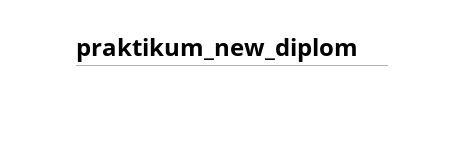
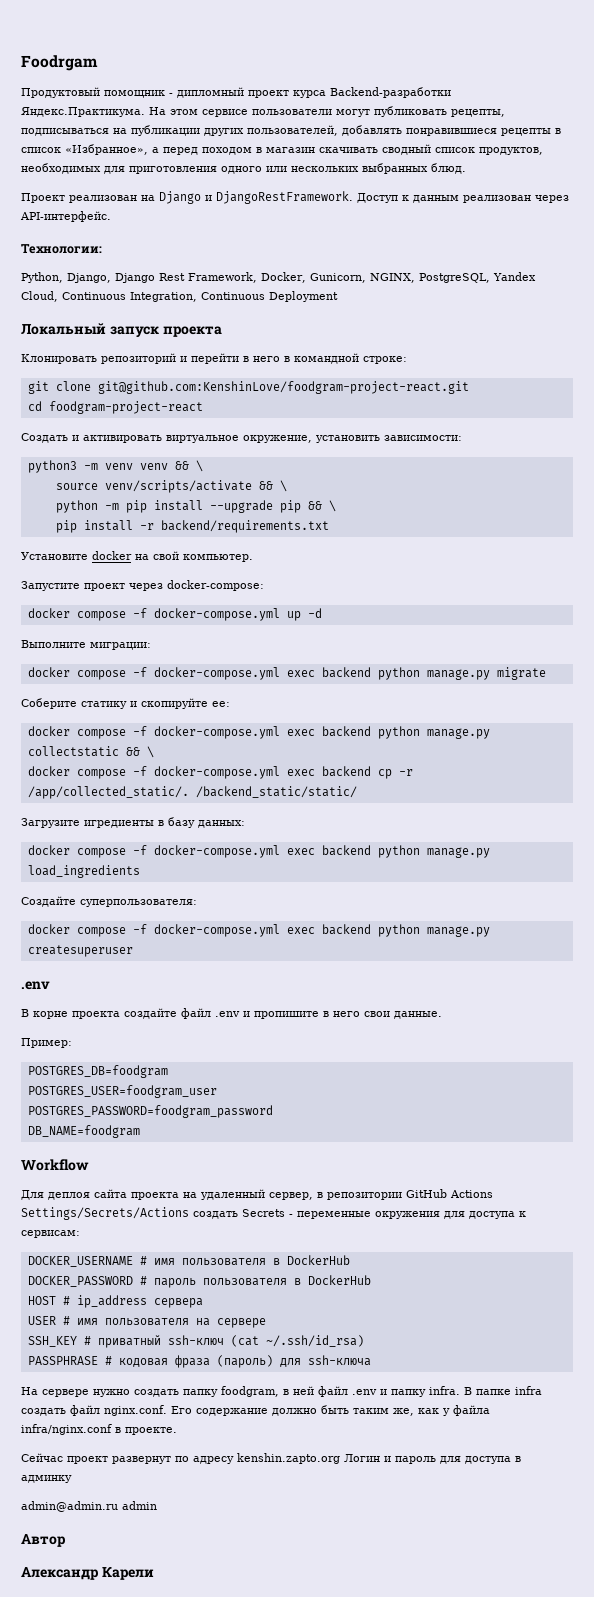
- praktikum_new_diplom
+ Foodrgam
+ Продуктовый помощник - дипломный проект курса Backend-разработки Яндекс.Практикума. На этом сервисе пользователи могут публиковать рецепты, подписываться на публикации других пользователей, добавлять понравившиеся рецепты в список «Избранное», а перед походом в магазин скачивать сводный список продуктов, необходимых для приготовления одного или нескольких выбранных блюд.
+ Проект реализован на Django и DjangoRestFramework. Доступ к данным реализован через API-интерфейс.
+ Технологии:
+ Python, Django, Django Rest Framework, Docker, Gunicorn, NGINX, PostgreSQL, Yandex Cloud, Continuous Integration, Continuous Deployment
+ Локальный запуск проекта
+ Клонировать репозиторий и перейти в него в командной строке:
+ git clone git@github.com:KenshinLove/foodgram-project-react.git
+ cd foodgram-project-react
+ Cоздать и активировать виртуальное окружение, установить зависимости:
+ python3 -m venv venv && \
+ source venv/scripts/activate && \
+ python -m pip install --upgrade pip && \
+ pip install -r backend/requirements.txt
+ Установите docker на свой компьютер.
+ Запустите проект через docker-compose:
+ docker compose -f docker-compose.yml up -d
+ Выполните миграции:
+ docker compose -f docker-compose.yml exec backend python manage.py migrate
+ Соберите статику и скопируйте ее:
+ docker compose -f docker-compose.yml exec backend python manage.py collectstatic && \
+ docker compose -f docker-compose.yml exec backend cp -r /app/collected_static/. /backend_static/static/
+ Загрузите игредиенты в базу данных:
+ docker compose -f docker-compose.yml exec backend python manage.py load_ingredients
+ Создайте суперпользователя:
+ docker compose -f docker-compose.yml exec backend python manage.py createsuperuser
+ .env
+ В корне проекта создайте файл .env и пропишите в него свои данные.
+ Пример:
+ POSTGRES_DB=foodgram
+ POSTGRES_USER=foodgram_user
+ POSTGRES_PASSWORD=foodgram_password
+ DB_NAME=foodgram
+ Workflow
+ Для деплоя сайта проекта на удаленный сервер, в репозитории GitHub Actions Settings/Secrets/Actions создать Secrets - переменные окружения для доступа к сервисам:
+ DOCKER_USERNAME # имя пользователя в DockerHub
+ DOCKER_PASSWORD # пароль пользователя в DockerHub
+ HOST # ip_address сервера
+ USER # имя пользователя на сервере
+ SSH_KEY # приватный ssh-ключ (cat ~/.ssh/id_rsa)
+ PASSPHRASE # кодовая фраза (пароль) для ssh-ключа
+ На сервере нужно создать папку foodgram, в ней файл .env и папку infra. В папке infra создать файл nginx.conf. Его содержание должно быть таким же, как у файла infra/nginx.conf в проекте.
+ Сейчас проект развернут по адресу kenshin.zapto.org Логин и пароль для доступа в админку
+ admin@admin.ru admin
+ Автор
+ Александр Карели

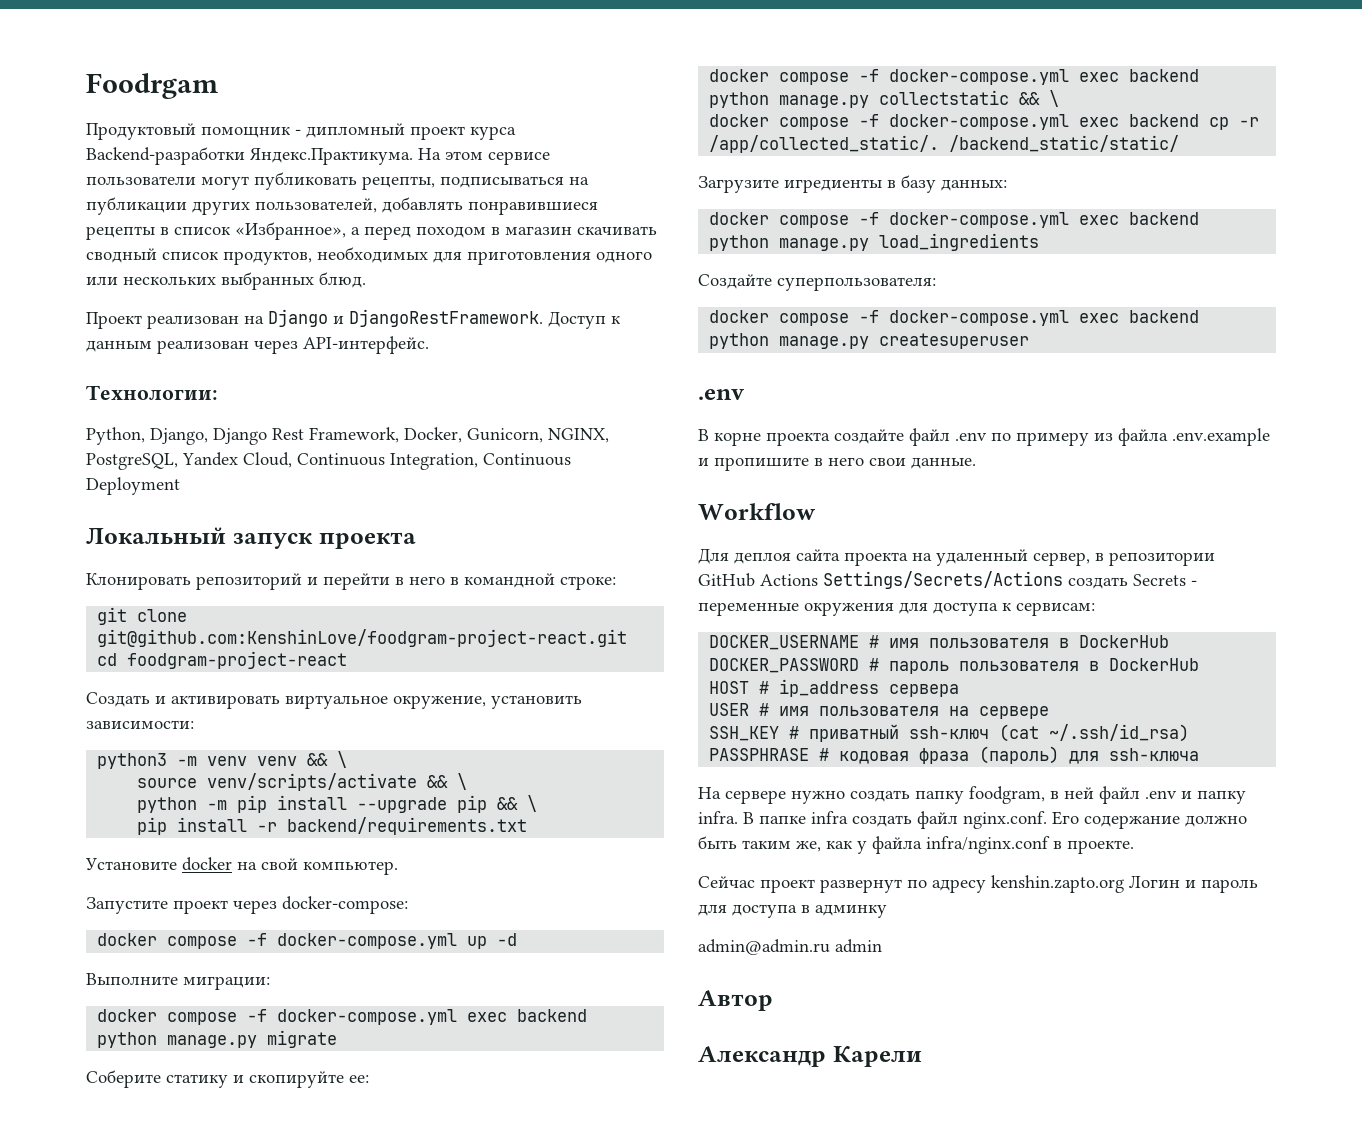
- В корне проекта создайте файл .env и пропишите в него свои данные.
+ В корне проекта создайте файл .env по примеру из файла .env.example и пропишите в него свои данные.
- Пример:
- POSTGRES_DB=foodgram
- POSTGRES_USER=foodgram_user
- POSTGRES_PASSWORD=foodgram_password
- DB_NAME=foodgram

